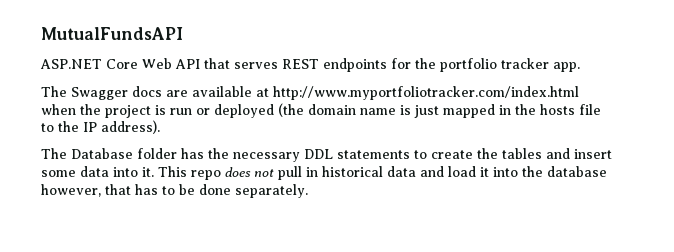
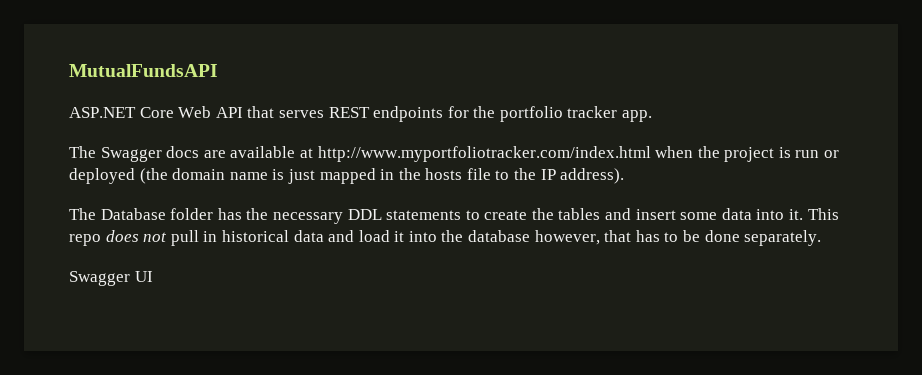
+ Swagger UI

